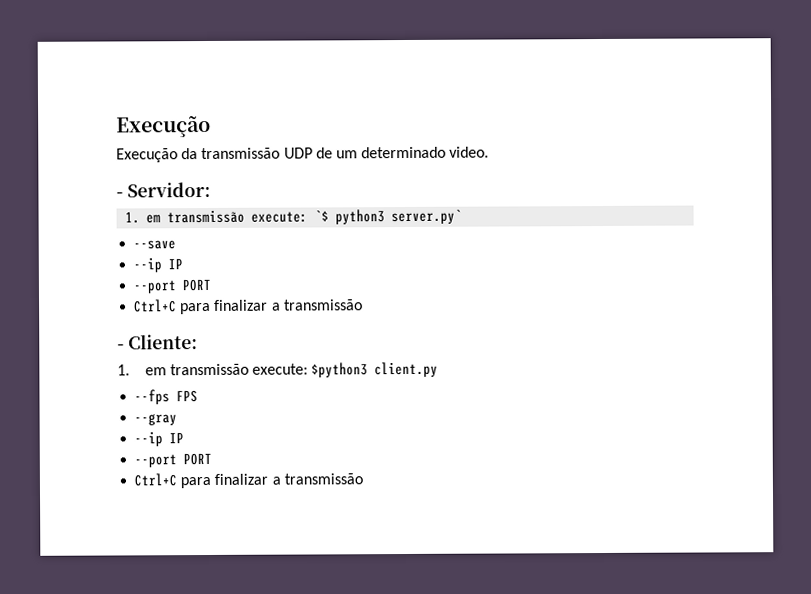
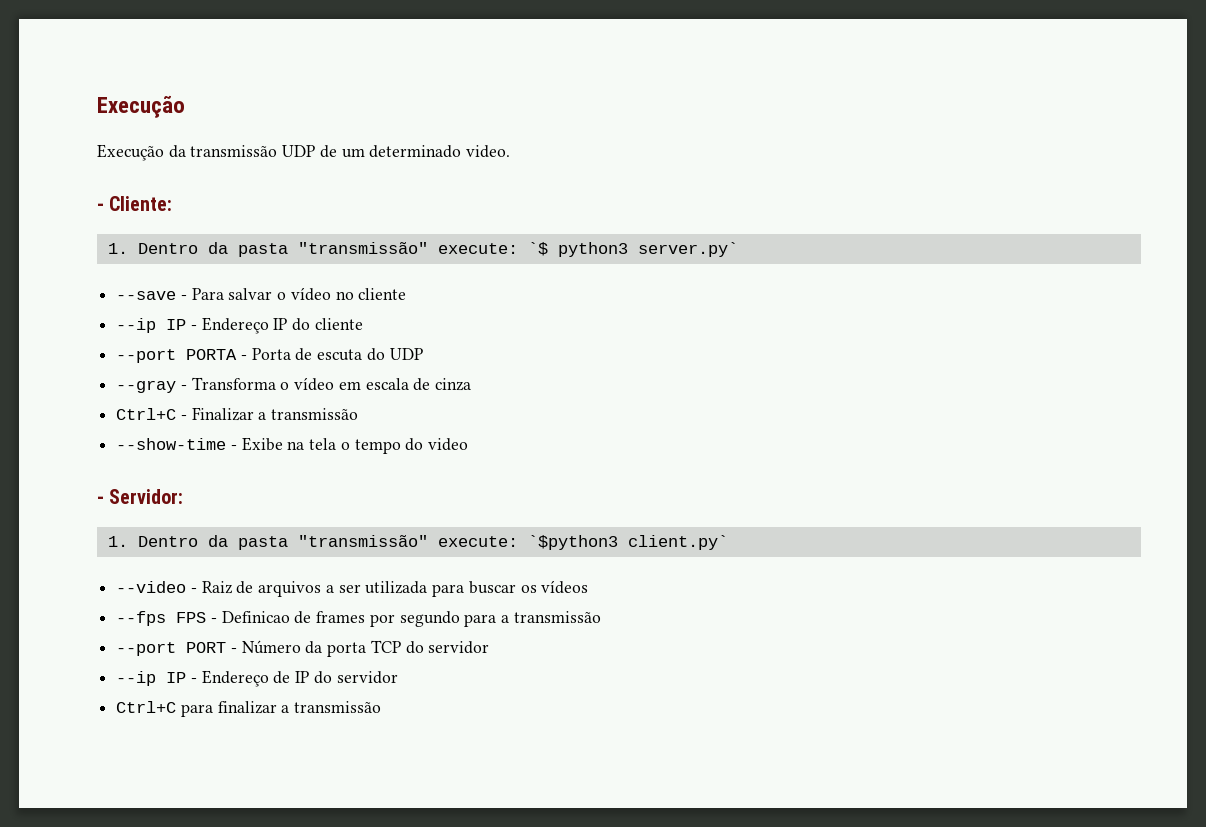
- - Servidor:
- 1. em transmissão execute: `$ python3 server.py`
+ - Cliente:
+ 1. Dentro da pasta "transmissão" execute: `$ python3 server.py`
- --save
- --ip IP
- --port PORT
- Ctrl+C para finalizar a transmissão
- - Cliente:
- 1. em transmissão execute: $python3 client.py
- --fps FPS
- --gray
- --ip IP
- --port PORT
+ --save - Para salvar o vídeo no cliente
+ --ip IP - Endereço IP do cliente
+ --port PORTA - Porta de escuta do UDP
+ --gray - Transforma o vídeo em escala de cinza
+ Ctrl+C - Finalizar a transmissão
+ --show-time - Exibe na tela o tempo do video
+ - Servidor:
+ 1. Dentro da pasta "transmissão" execute: `$python3 client.py`
+ --video - Raiz de arquivos a ser utilizada para buscar os vídeos
+ --fps FPS - Definicao de frames por segundo para a transmissão
+ --port PORT - Número da porta TCP do servidor
+ --ip IP - Endereço de IP do servidor

